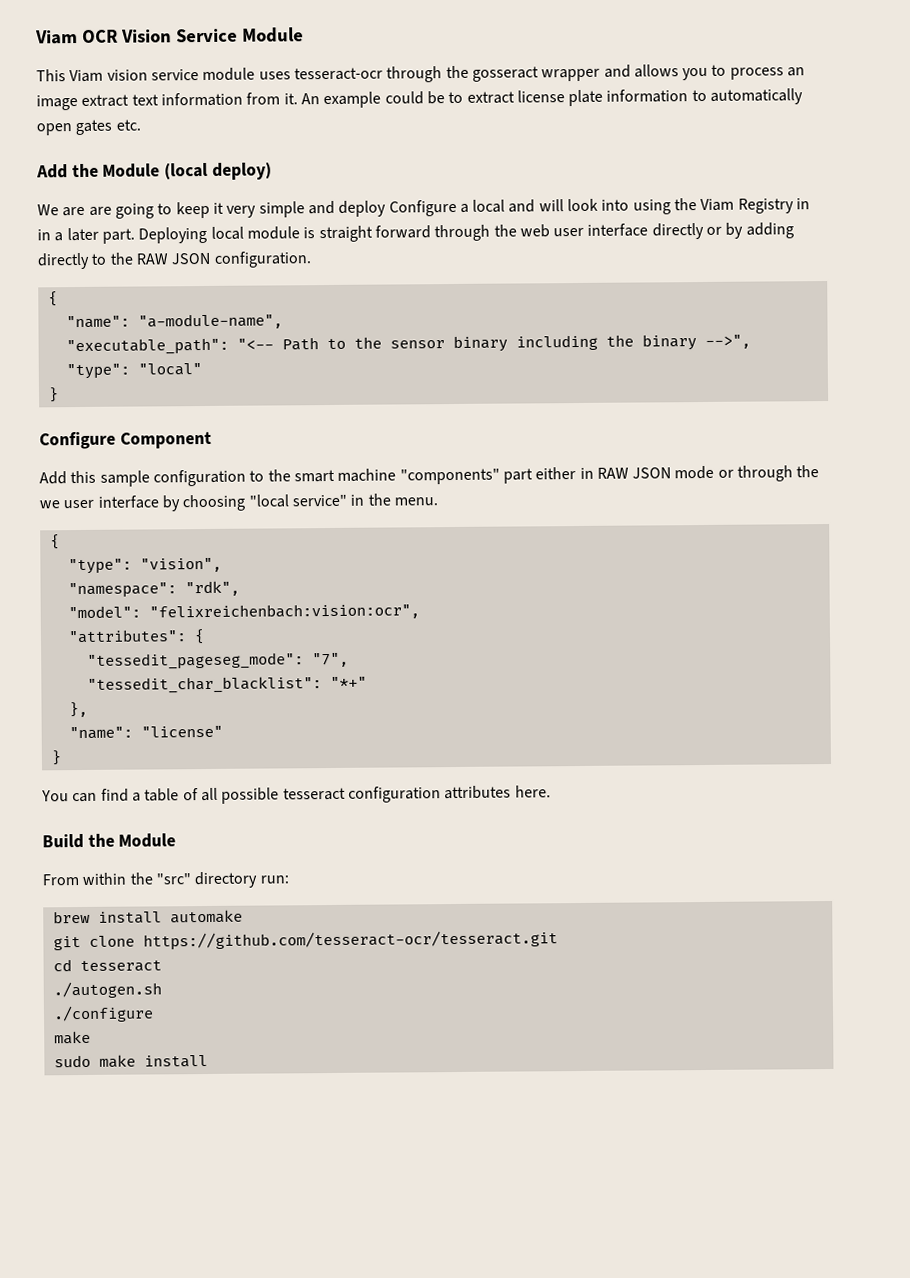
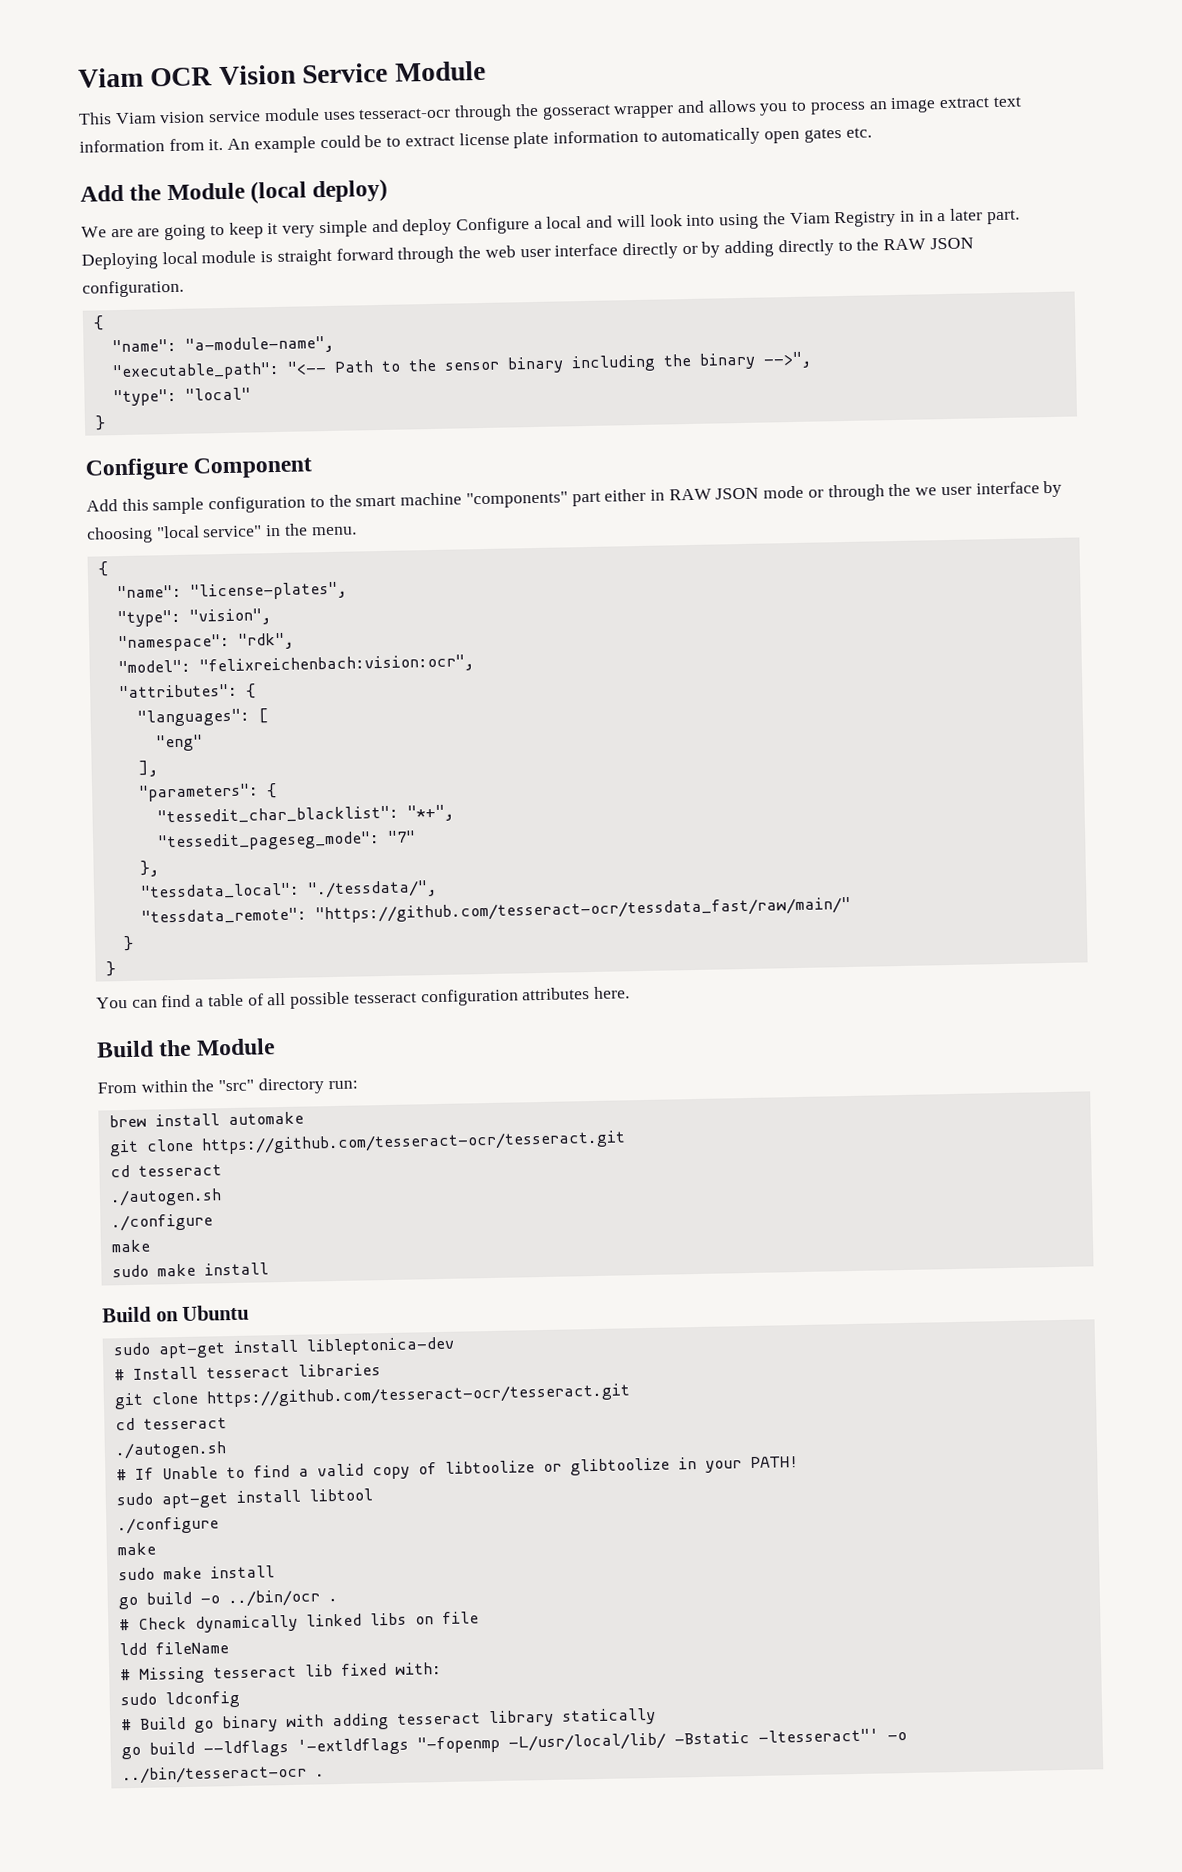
+ "name": "license-plates",
- "tessedit_pageseg_mode": "7",
- "tessedit_char_blacklist": "*+"
+ "languages": [
+ "eng"
+ ],
+ "parameters": {
+ "tessedit_char_blacklist": "*+",
+ "tessedit_pageseg_mode": "7"
  },
- "name": "license"
+ "tessdata_local": "./tessdata/",
+ "tessdata_remote": "https://github.com/tesseract-ocr/tessdata_fast/raw/main/"
+ }
+ Build on Ubuntu
+ sudo apt-get install libleptonica-dev
+ # Install tesseract libraries
+ git clone https://github.com/tesseract-ocr/tesseract.git
+ cd tesseract
+ ./autogen.sh
+ # If Unable to find a valid copy of libtoolize or glibtoolize in your PATH!
+ sudo apt-get install libtool
+ ./configure
+ make
+ sudo make install
+ go build -o ../bin/ocr .
+ # Check dynamically linked libs on file
+ ldd fileName
+ # Missing tesseract lib fixed with:
+ sudo ldconfig
+ # Build go binary with adding tesseract library statically
+ go build --ldflags '-extldflags "-fopenmp -L/usr/local/lib/ -Bstatic -ltesseract"' -o ../bin/tesseract-ocr .

